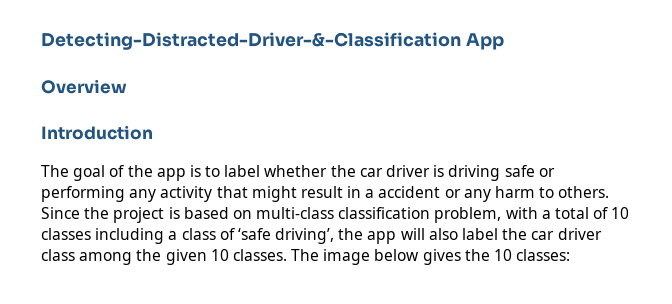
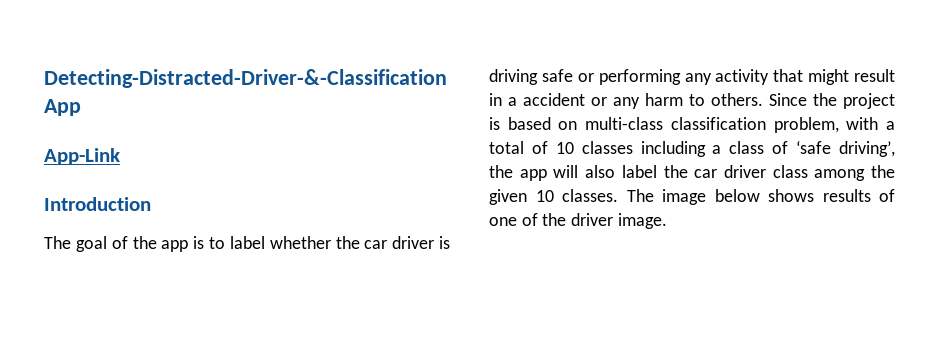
- Overview
+ App-Link
- The image below gives the 10 classes:
+ The image below shows results of one of the driver image.

